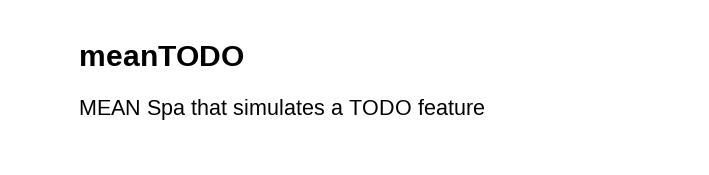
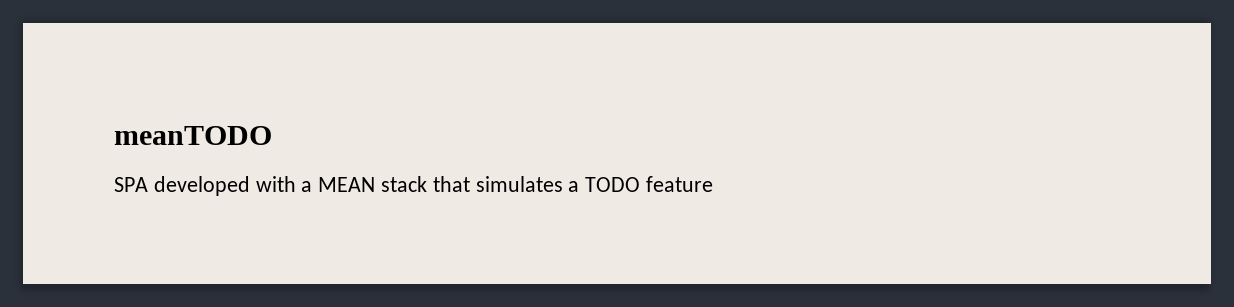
- MEAN Spa that simulates a TODO feature
+ SPA developed with a MEAN stack that simulates a TODO feature

